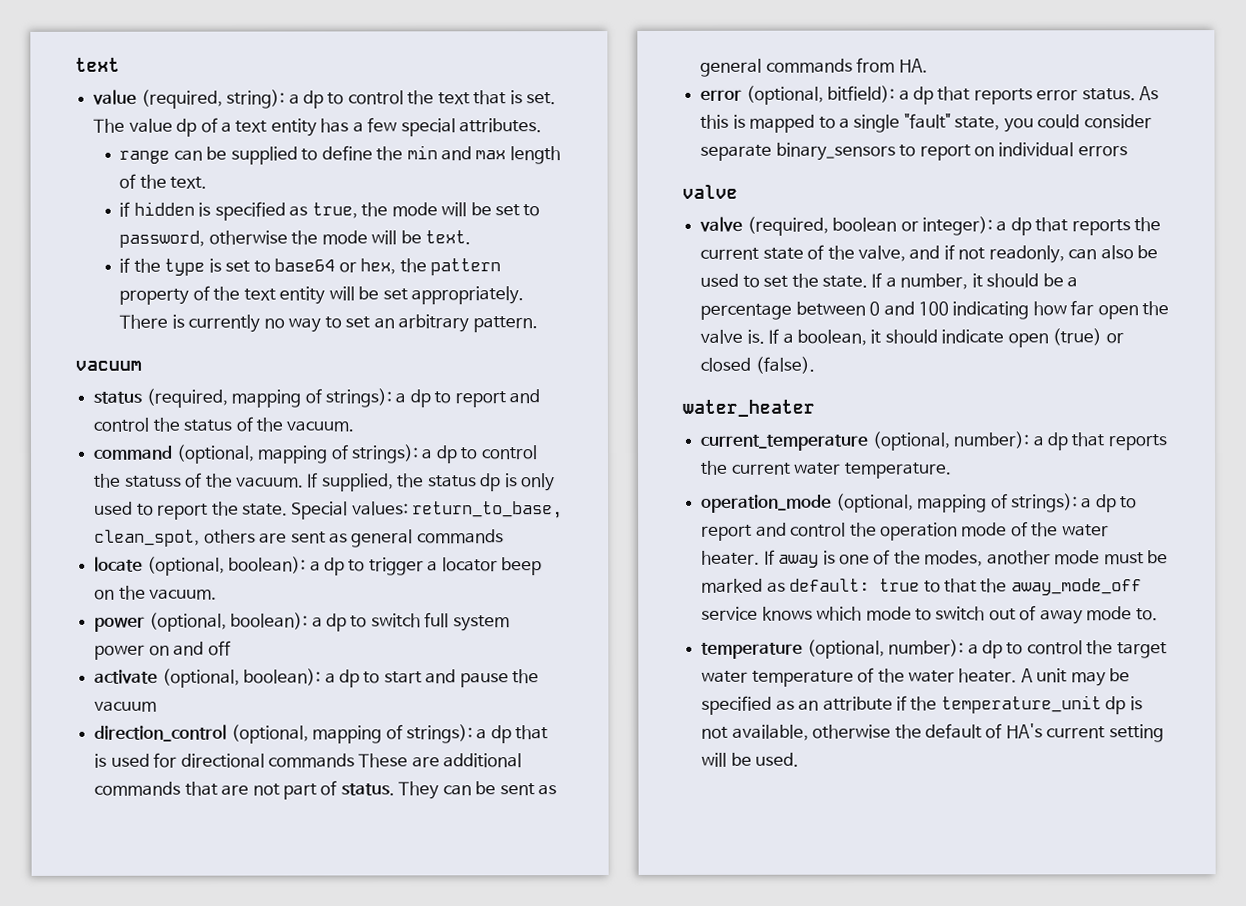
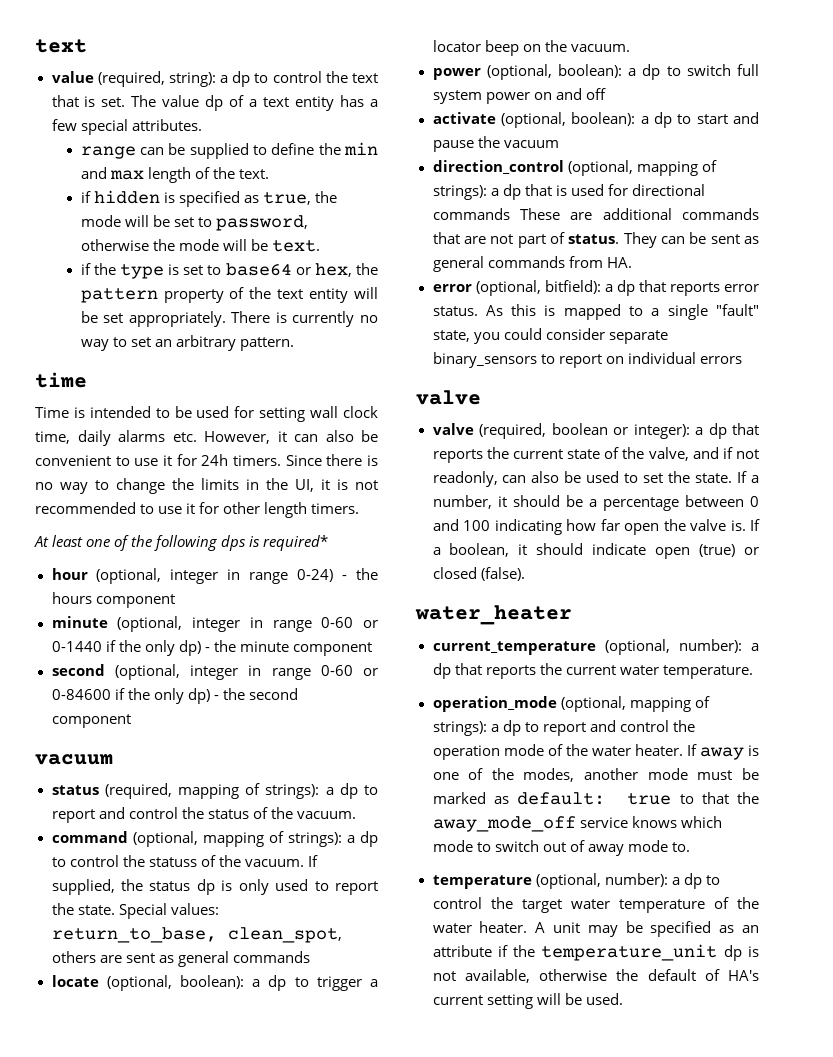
+ time
+ Time is intended to be used for setting wall clock time, daily alarms etc. However, it can also be convenient to use it for 24h timers. Since there is no way to change the limits in the UI, it is not recommended to use it for other length timers.
+ At least one of the following dps is required*
+ hour (optional, integer in range 0-24) - the hours component
+ minute (optional, integer in range 0-60 or 0-1440 if the only dp) - the minute component
+ second (optional, integer in range 0-60 or 0-84600 if the only dp) - the second component

